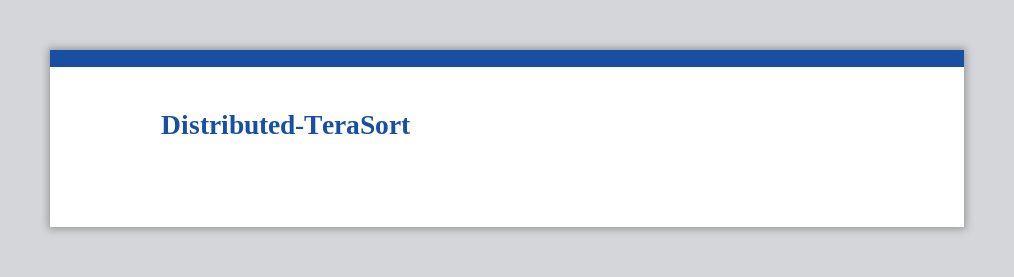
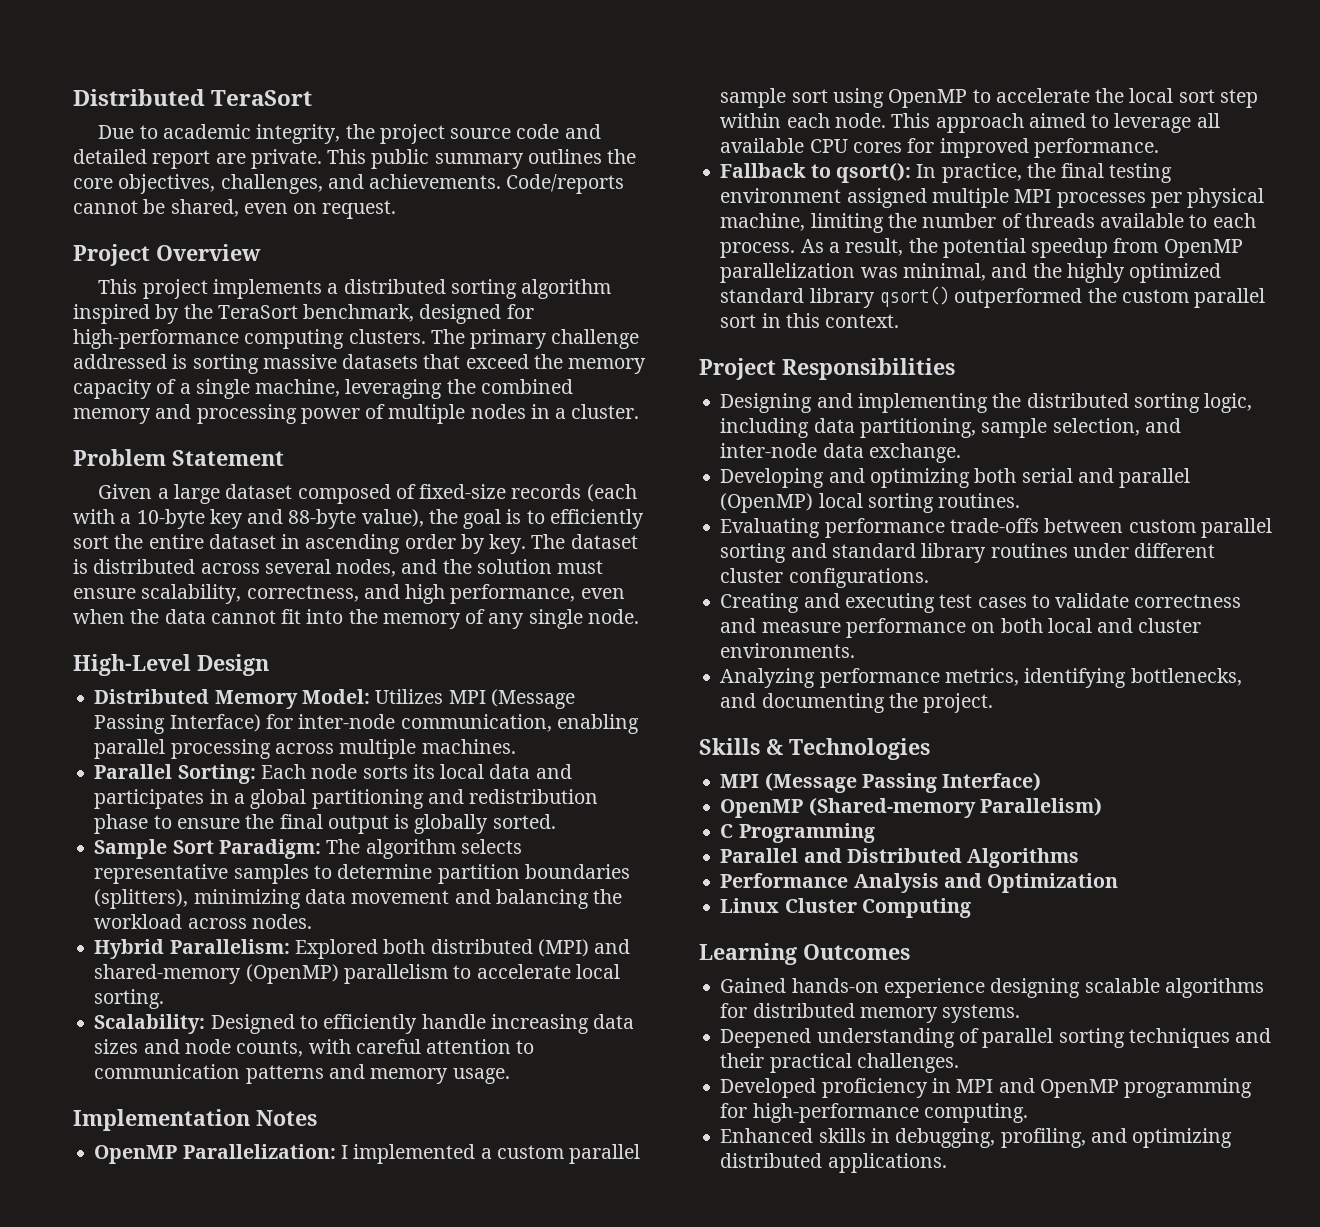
- Distributed-TeraSort
+ Distributed TeraSort
+ Due to academic integrity, the project source code and detailed report are private. This public summary outlines the core objectives, challenges, and achievements. Code/reports cannot be shared, even on request.
+ Project Overview
+ This project implements a distributed sorting algorithm inspired by the TeraSort benchmark, designed for high-performance computing clusters. The primary challenge addressed is sorting massive datasets that exceed the memory capacity of a single machine, leveraging the combined memory and processing power of multiple nodes in a cluster.
+ Problem Statement
+ Given a large dataset composed of fixed-size records (each with a 10-byte key and 88-byte value), the goal is to efficiently sort the entire dataset in ascending order by key. The dataset is distributed across several nodes, and the solution must ensure scalability, correctness, and high performance, even when the data cannot fit into the memory of any single node.
+ High-Level Design
+ Distributed Memory Model: Utilizes MPI (Message Passing Interface) for inter-node communication, enabling parallel processing across multiple machines.
+ Parallel Sorting: Each node sorts its local data and participates in a global partitioning and redistribution phase to ensure the final output is globally sorted.
+ Sample Sort Paradigm: The algorithm selects representative samples to determine partition boundaries (splitters), minimizing data movement and balancing the workload across nodes.
+ Hybrid Parallelism: Explored both distributed (MPI) and shared-memory (OpenMP) parallelism to accelerate local sorting.
+ Scalability: Designed to efficiently handle increasing data sizes and node counts, with careful attention to communication patterns and memory usage.
+ Implementation Notes
+ OpenMP Parallelization: I implemented a custom parallel sample sort using OpenMP to accelerate the local sort step within each node. This approach aimed to leverage all available CPU cores for improved performance.
+ Fallback to qsort(): In practice, the final testing environment assigned multiple MPI processes per physical machine, limiting the number of threads available to each process. As a result, the potential speedup from OpenMP parallelization was minimal, and the highly optimized standard library qsort() outperformed the custom parallel sort in this context.
+ Project Responsibilities
+ Designing and implementing the distributed sorting logic, including data partitioning, sample selection, and inter-node data exchange.
+ Developing and optimizing both serial and parallel (OpenMP) local sorting routines.
+ Evaluating performance trade-offs between custom parallel sorting and standard library routines under different cluster configurations.
+ Creating and executing test cases to validate correctness and measure performance on both local and cluster environments.
+ Analyzing performance metrics, identifying bottlenecks, and documenting the project.
+ Skills & Technologies
+ MPI (Message Passing Interface)
+ OpenMP (Shared-memory Parallelism)
+ C Programming
+ Parallel and Distributed Algorithms
+ Performance Analysis and Optimization
+ Linux Cluster Computing
+ Learning Outcomes
+ Gained hands-on experience designing scalable algorithms for distributed memory systems.
+ Deepened understanding of parallel sorting techniques and their practical challenges.
+ Developed proficiency in MPI and OpenMP programming for high-performance computing.
+ Enhanced skills in debugging, profiling, and optimizing distributed applications.

